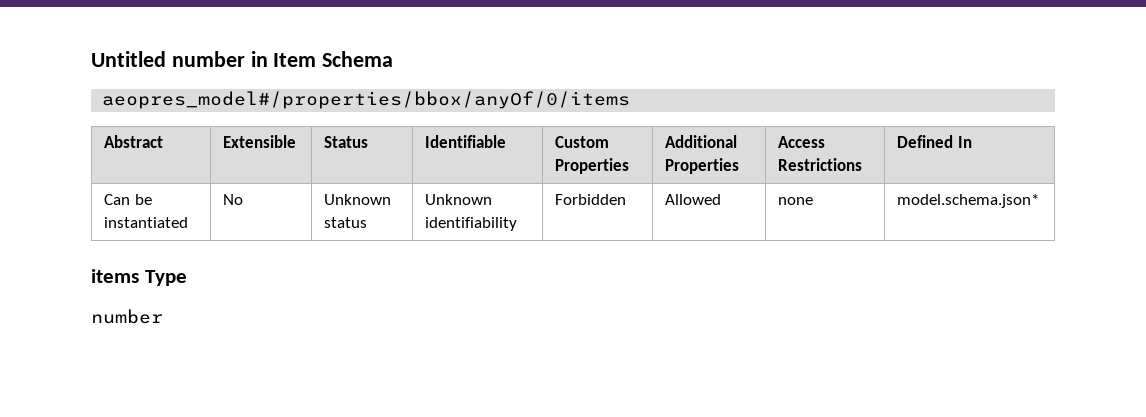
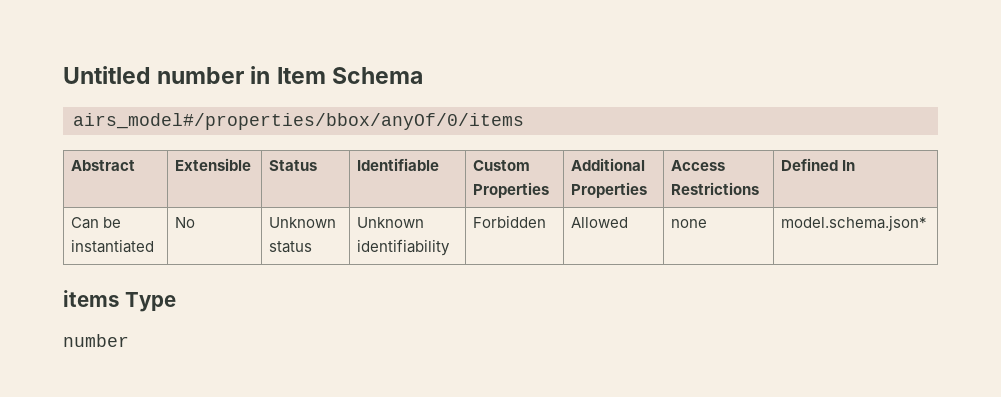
- aeopres_model#/properties/bbox/anyOf/0/items
+ airs_model#/properties/bbox/anyOf/0/items

